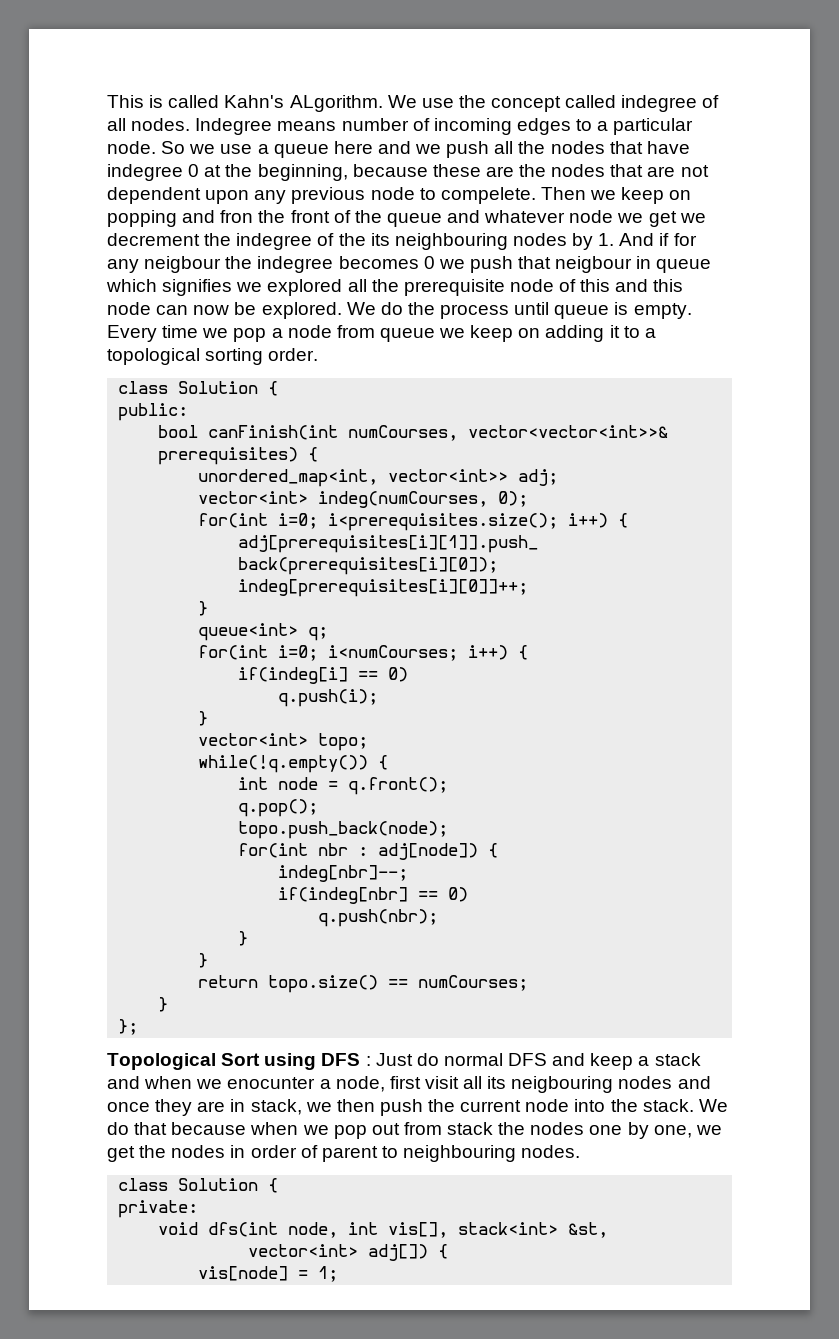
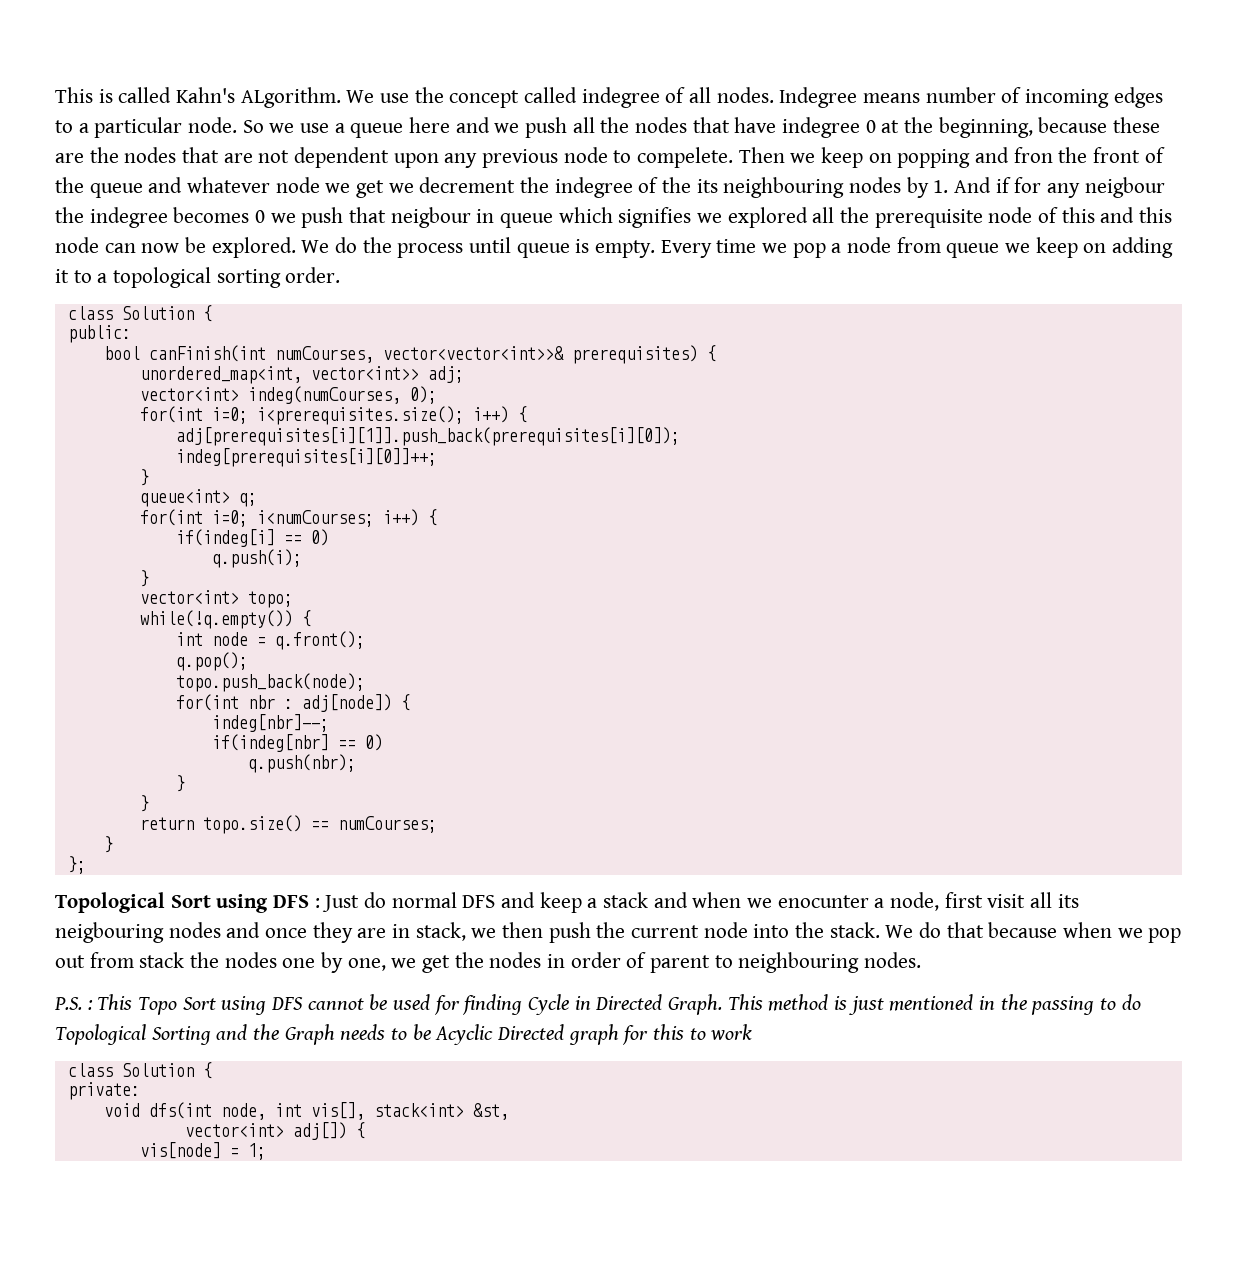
+ P.S. : This Topo Sort using DFS cannot be used for finding Cycle in Directed Graph. This method is just mentioned in the passing to do Topological Sorting and the Graph needs to be Acyclic Directed graph for this to work

